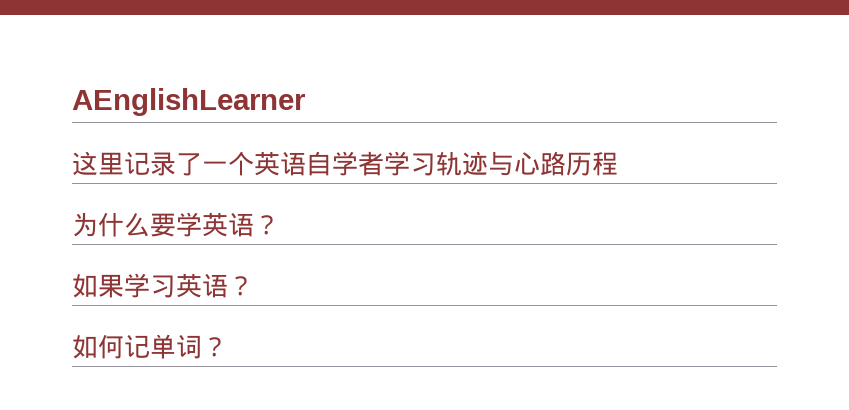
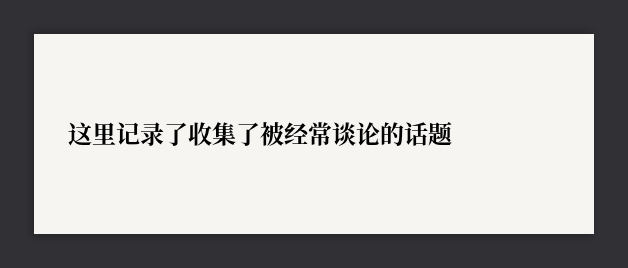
- AEnglishLearner
- 这里记录了一个英语自学者学习轨迹与心路历程
- 为什么要学英语？
- 如果学习英语？
- 如何记单词？
+ 这里记录了收集了被经常谈论的话题

